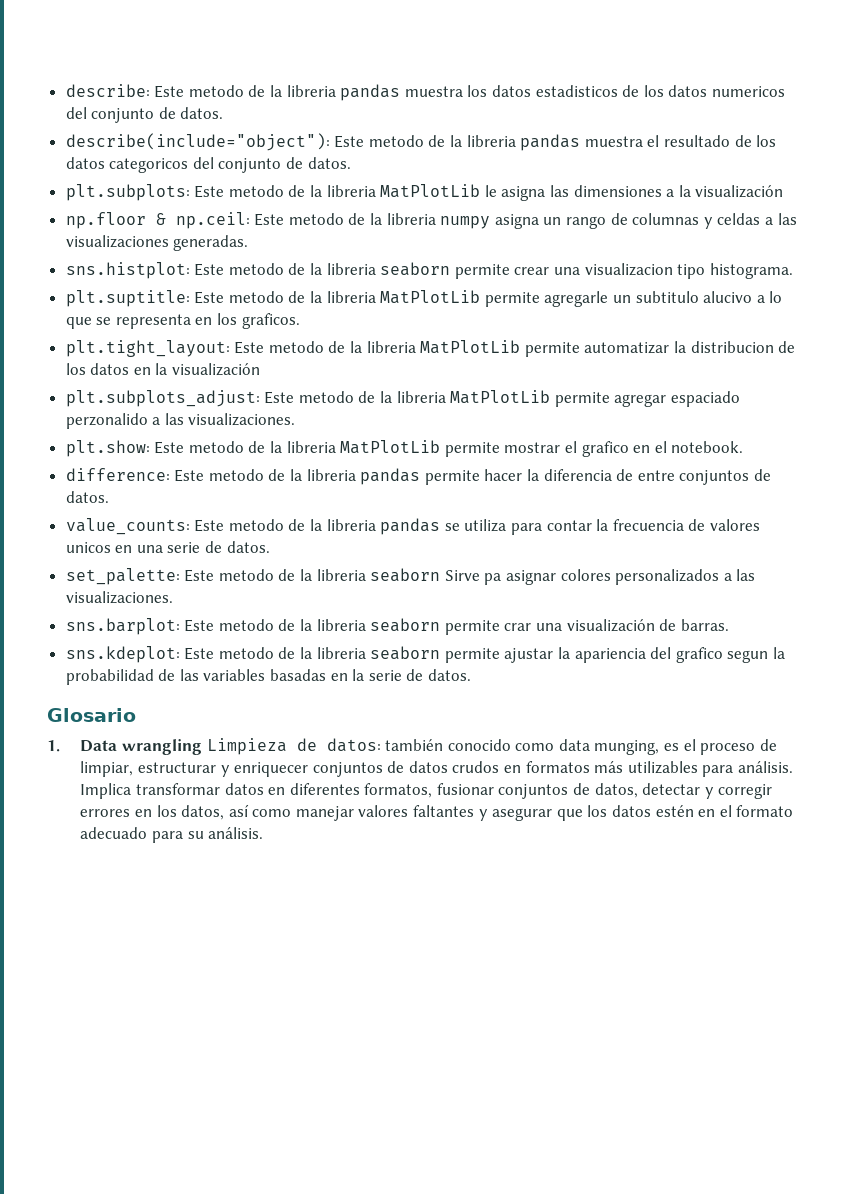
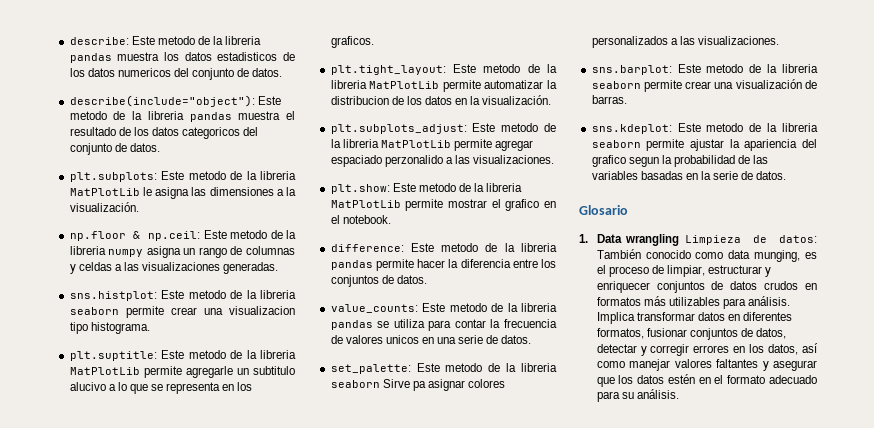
- plt.subplots: Este metodo de la libreria MatPlotLib le asigna las dimensiones a la visualización
+ plt.subplots: Este metodo de la libreria MatPlotLib le asigna las dimensiones a la visualización.
- plt.tight_layout: Este metodo de la libreria MatPlotLib permite automatizar la distribucion de los datos en la visualización
+ plt.tight_layout: Este metodo de la libreria MatPlotLib permite automatizar la distribucion de los datos en la visualización.
- difference: Este metodo de la libreria pandas permite hacer la diferencia de entre conjuntos de datos.
+ difference: Este metodo de la libreria pandas permite hacer la diferencia entre los conjuntos de datos.
- sns.barplot: Este metodo de la libreria seaborn permite crar una visualización de barras.
+ sns.barplot: Este metodo de la libreria seaborn permite crear una visualización de barras.
- 1. Data wrangling Limpieza de datos: también conocido como data munging, es el proceso de limpiar, estructurar y enriquecer conjuntos de datos crudos en formatos más utilizables para análisis.
+ 1. Data wrangling Limpieza de datos: También conocido como data munging, es el proceso de limpiar, estructurar y enriquecer conjuntos de datos crudos en formatos más utilizables para análisis.

